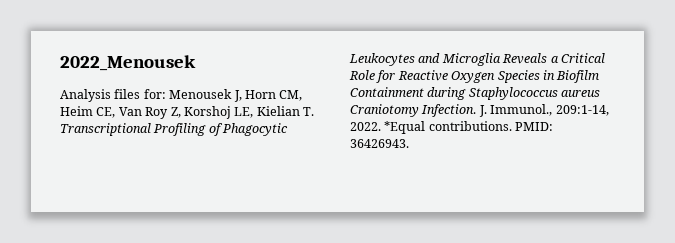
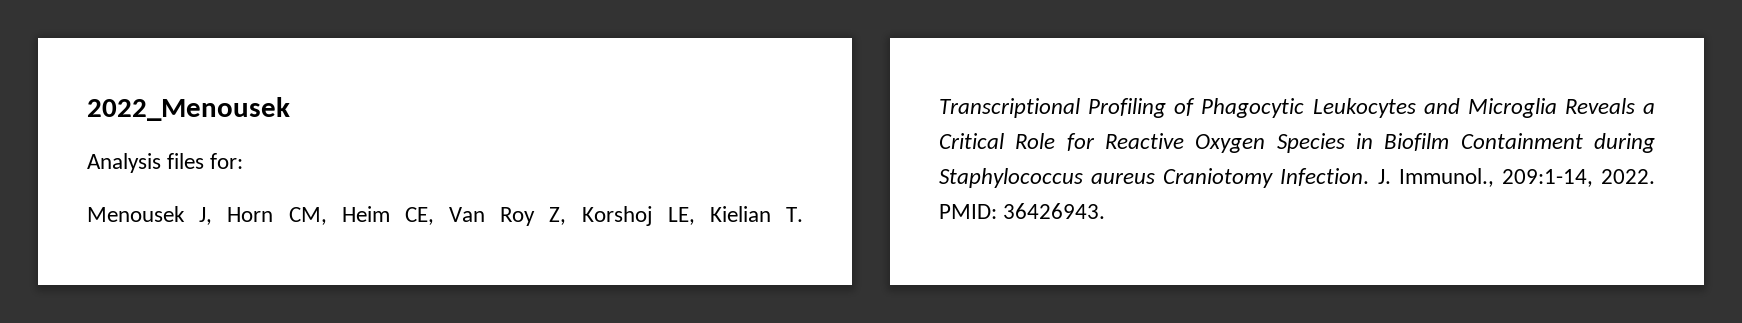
- Analysis files for: Menousek J, Horn CM, Heim CE, Van Roy Z, Korshoj LE, Kielian T. Transcriptional Profiling of Phagocytic Leukocytes and Microglia Reveals a Critical Role for Reactive Oxygen Species in Biofilm Containment during Staphylococcus aureus Craniotomy Infection.
+ Analysis files for:
+ Menousek J, Horn CM, Heim CE, Van Roy Z, Korshoj LE, Kielian T. Transcriptional Profiling of Phagocytic Leukocytes and Microglia Reveals a Critical Role for Reactive Oxygen Species in Biofilm Containment during Staphylococcus aureus Craniotomy Infection.
- *Equal contributions.

